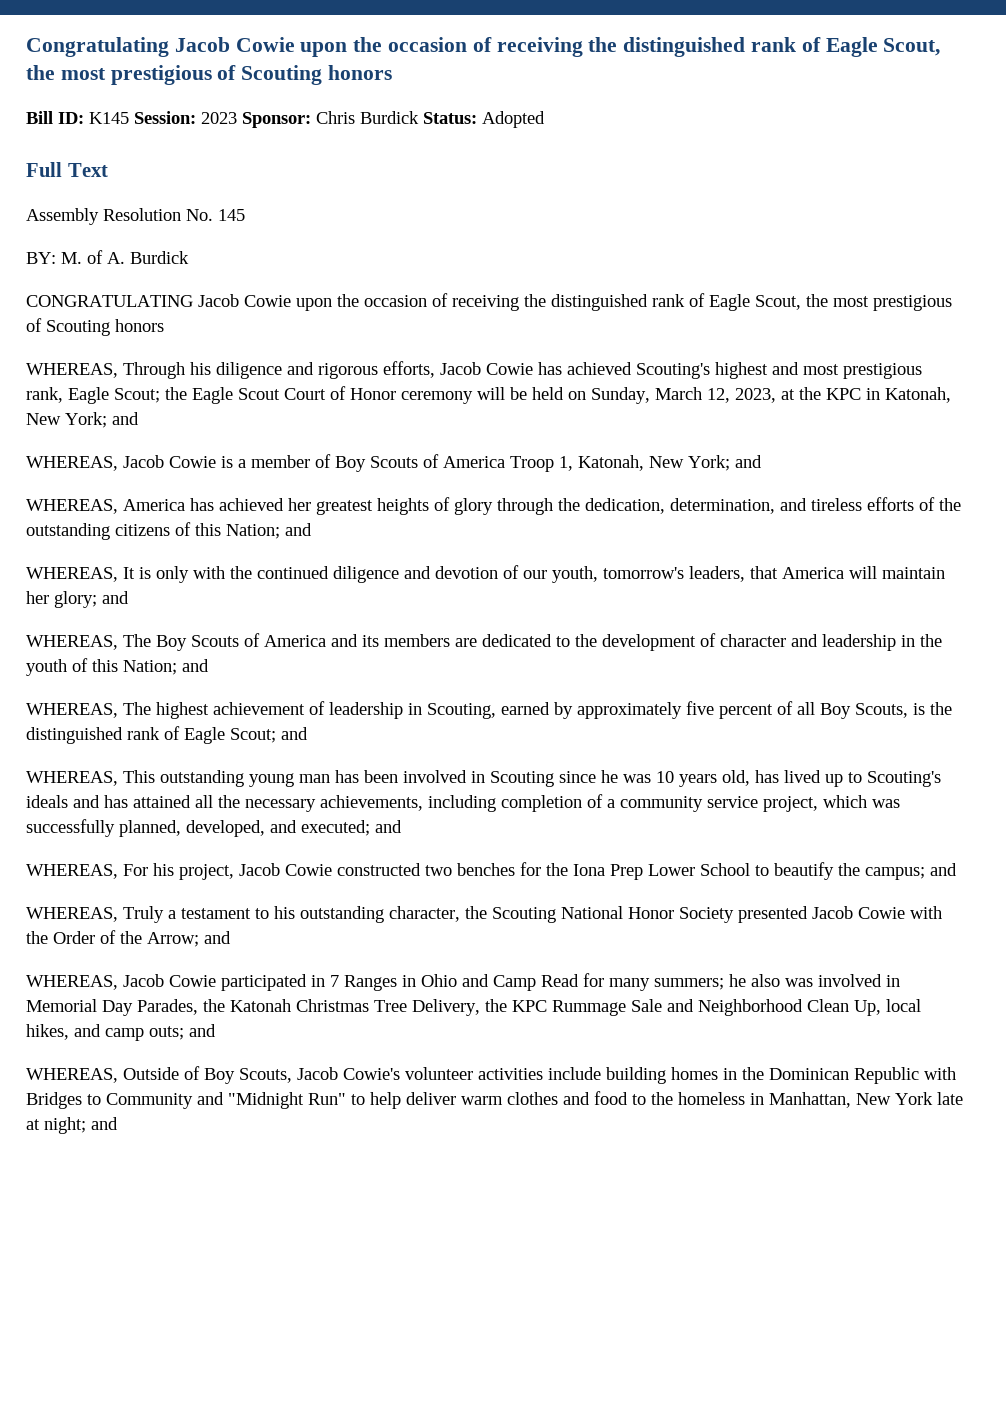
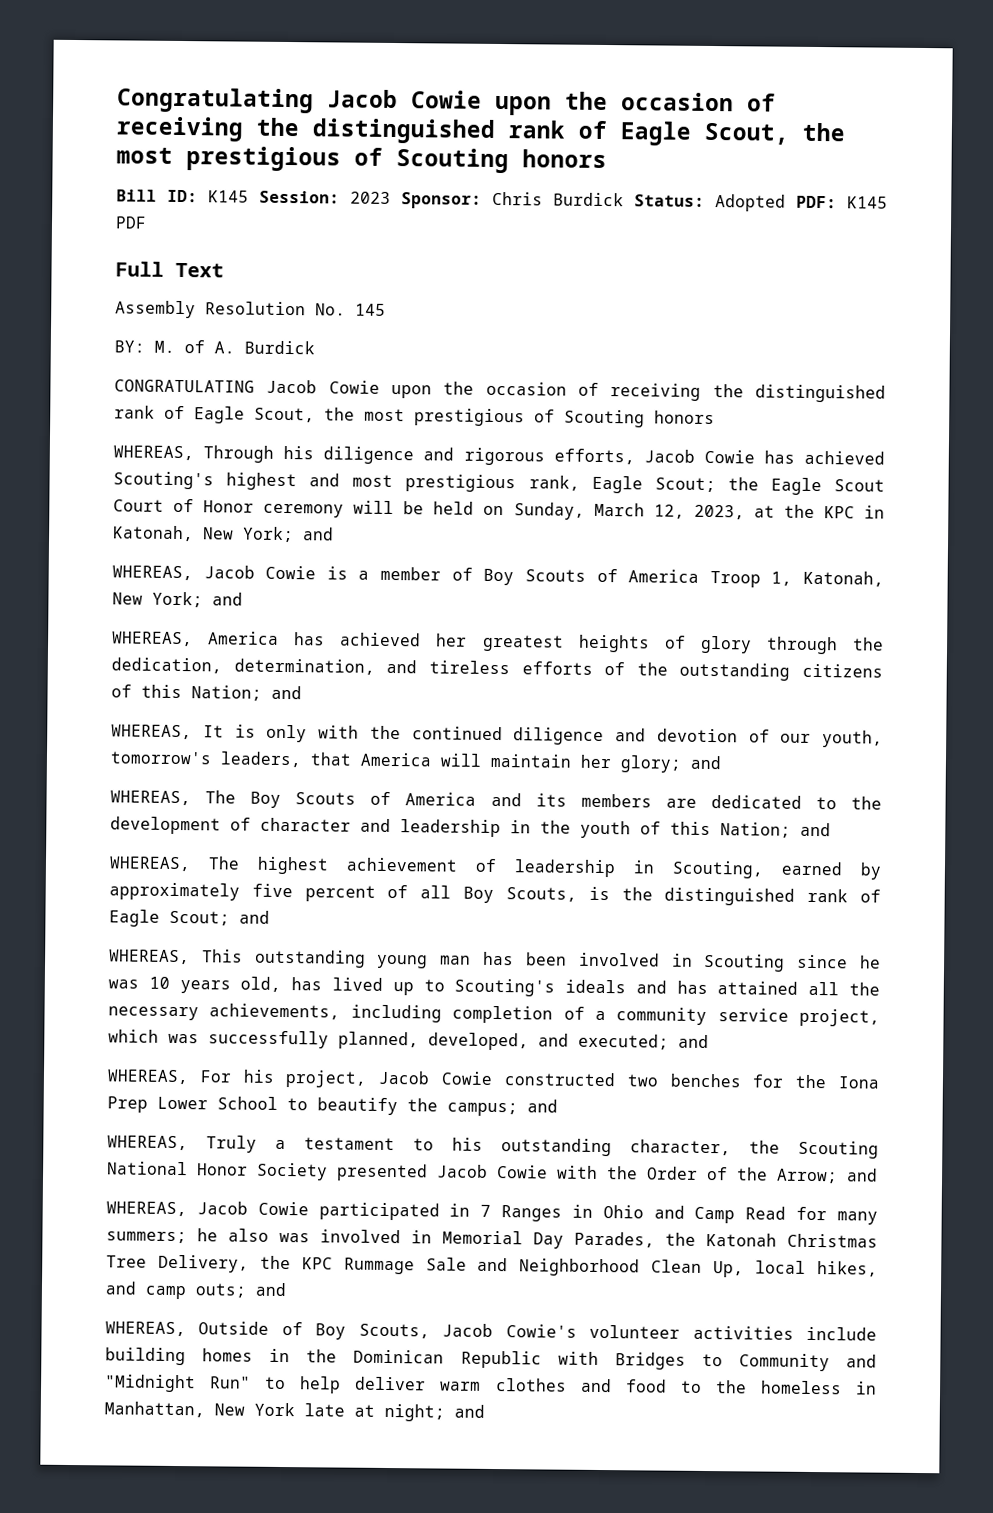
- Bill ID: K145 Session: 2023 Sponsor: Chris Burdick Status: Adopted
+ Bill ID: K145 Session: 2023 Sponsor: Chris Burdick Status: Adopted PDF: K145 PDF

